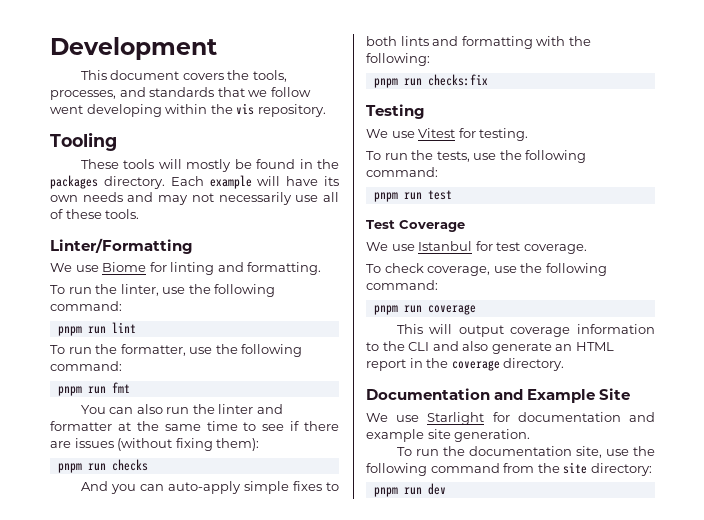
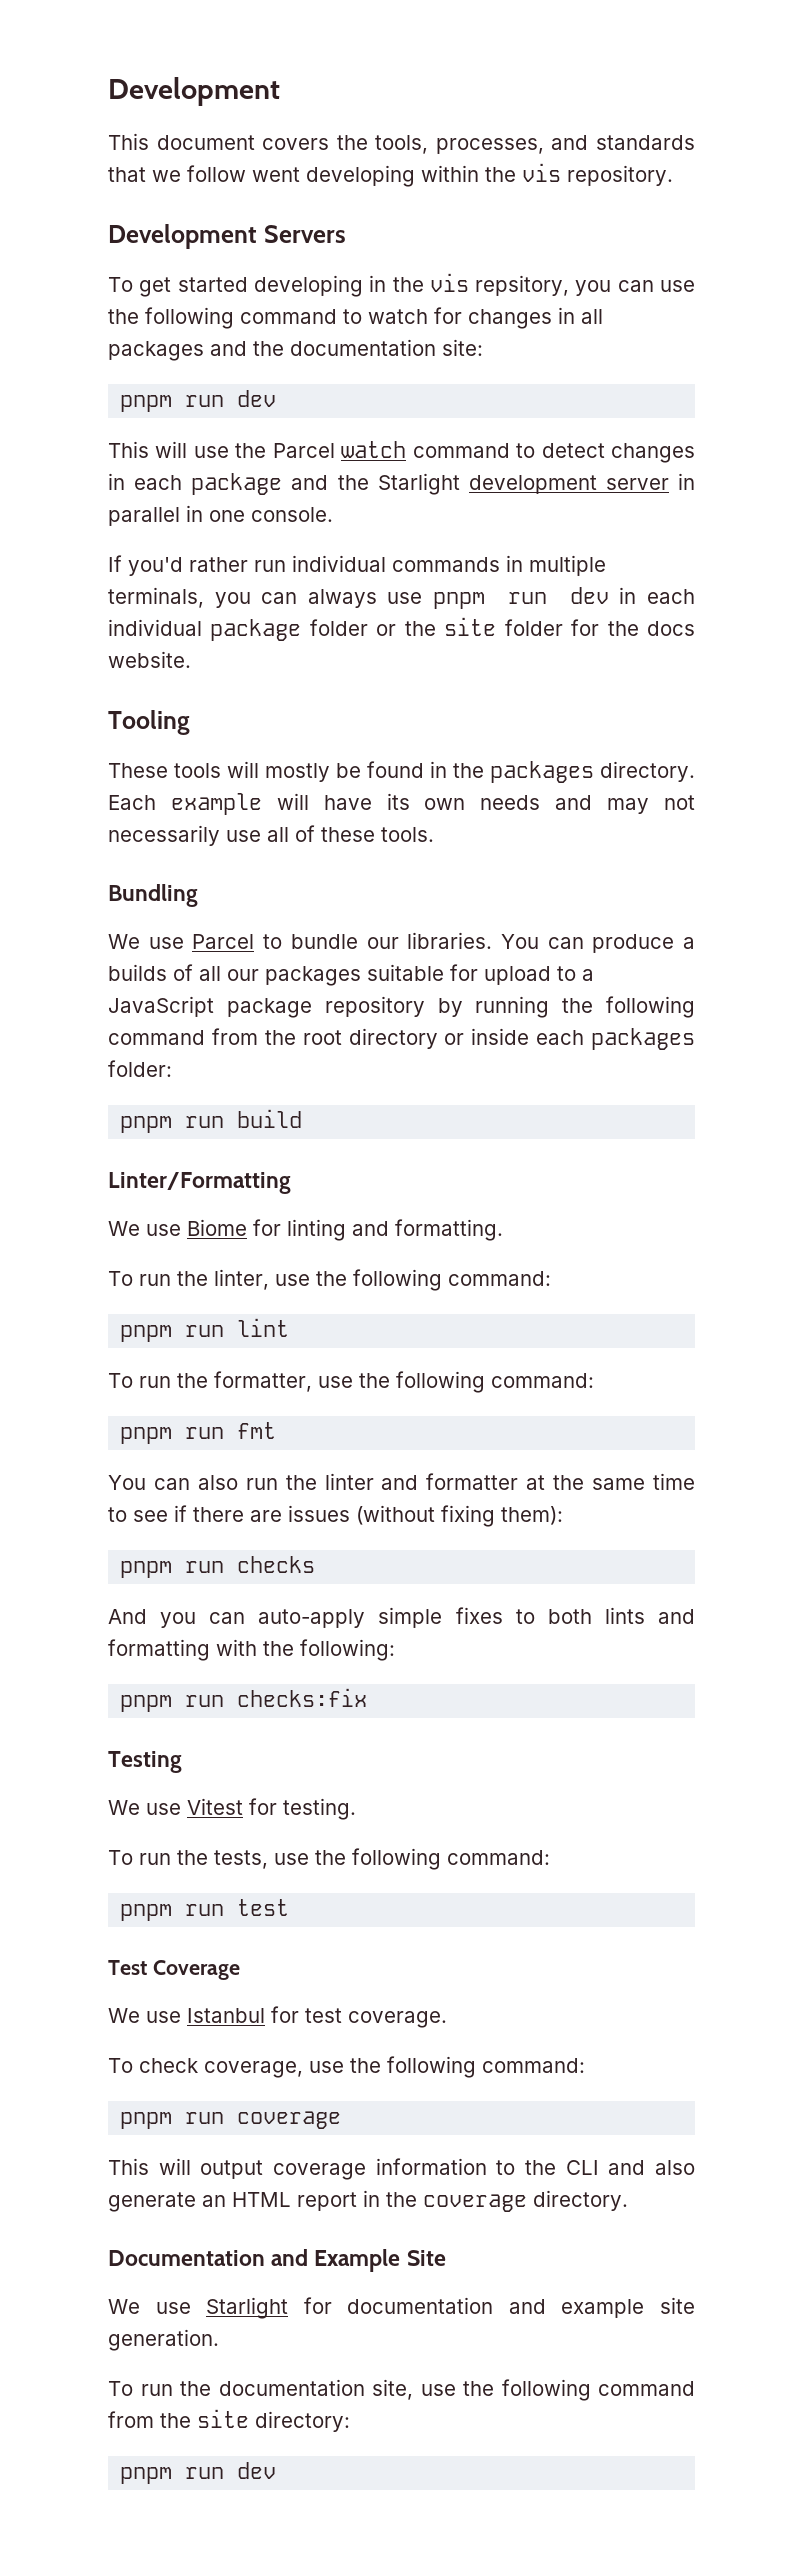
+ Development Servers
+ To get started developing in the vis repsitory, you can use the following command to watch for changes in all packages and the documentation site:
+ pnpm run dev
+ This will use the Parcel watch command to detect changes in each package and the Starlight development server in parallel in one console.
+ If you'd rather run individual commands in multiple terminals, you can always use pnpm run dev in each individual package folder or the site folder for the docs website.
+ Bundling
+ We use Parcel to bundle our libraries. You can produce a builds of all our packages suitable for upload to a JavaScript package repository by running the following command from the root directory or inside each packages folder:
+ pnpm run build

